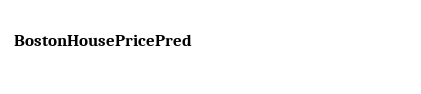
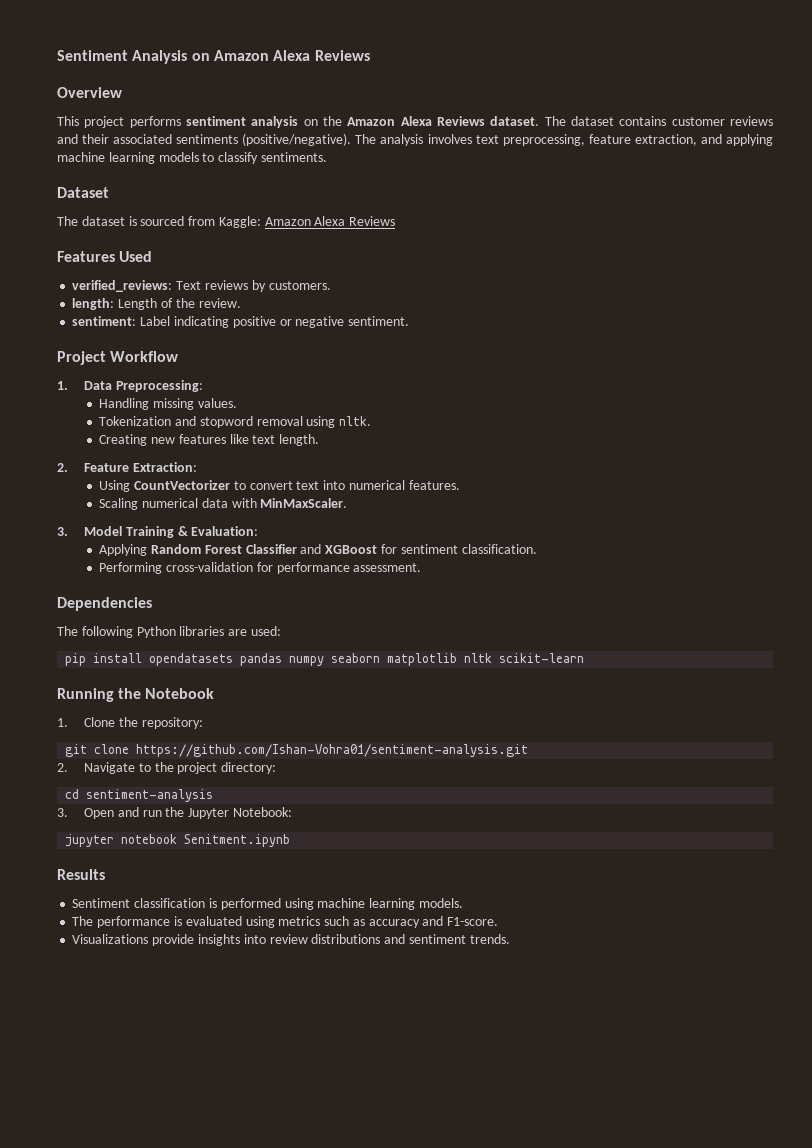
- BostonHousePricePred
+ Sentiment Analysis on Amazon Alexa Reviews
+ Overview
+ This project performs sentiment analysis on the Amazon Alexa Reviews dataset. The dataset contains customer reviews and their associated sentiments (positive/negative). The analysis involves text preprocessing, feature extraction, and applying machine learning models to classify sentiments.
+ Dataset
+ The dataset is sourced from Kaggle: Amazon Alexa Reviews
+ Features Used
+ verified_reviews: Text reviews by customers.
+ length: Length of the review.
+ sentiment: Label indicating positive or negative sentiment.
+ Project Workflow
+ 1. Data Preprocessing:
+ Handling missing values.
+ Tokenization and stopword removal using nltk.
+ Creating new features like text length.
+ 2. Feature Extraction:
+ Using CountVectorizer to convert text into numerical features.
+ Scaling numerical data with MinMaxScaler.
+ 3. Model Training & Evaluation:
+ Applying Random Forest Classifier and XGBoost for sentiment classification.
+ Performing cross-validation for performance assessment.
+ Dependencies
+ The following Python libraries are used:
+ pip install opendatasets pandas numpy seaborn matplotlib nltk scikit-learn
+ Running the Notebook
+ 1. Clone the repository:
+ git clone https://github.com/Ishan-Vohra01/sentiment-analysis.git
+ 2. Navigate to the project directory:
+ cd sentiment-analysis
+ 3. Open and run the Jupyter Notebook:
+ jupyter notebook Senitment.ipynb
+ Results
+ Sentiment classification is performed using machine learning models.
+ The performance is evaluated using metrics such as accuracy and F1-score.
+ Visualizations provide insights into review distributions and sentiment trends.

